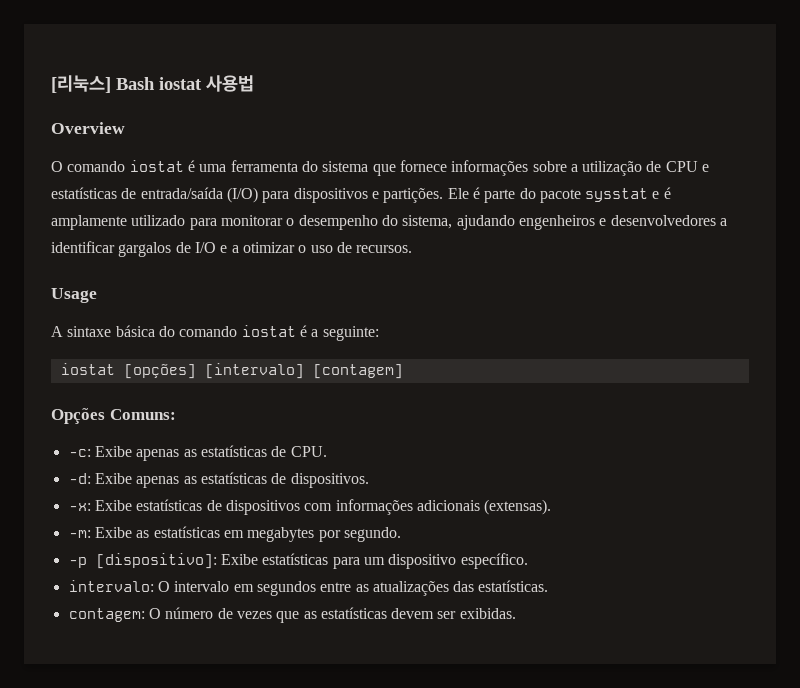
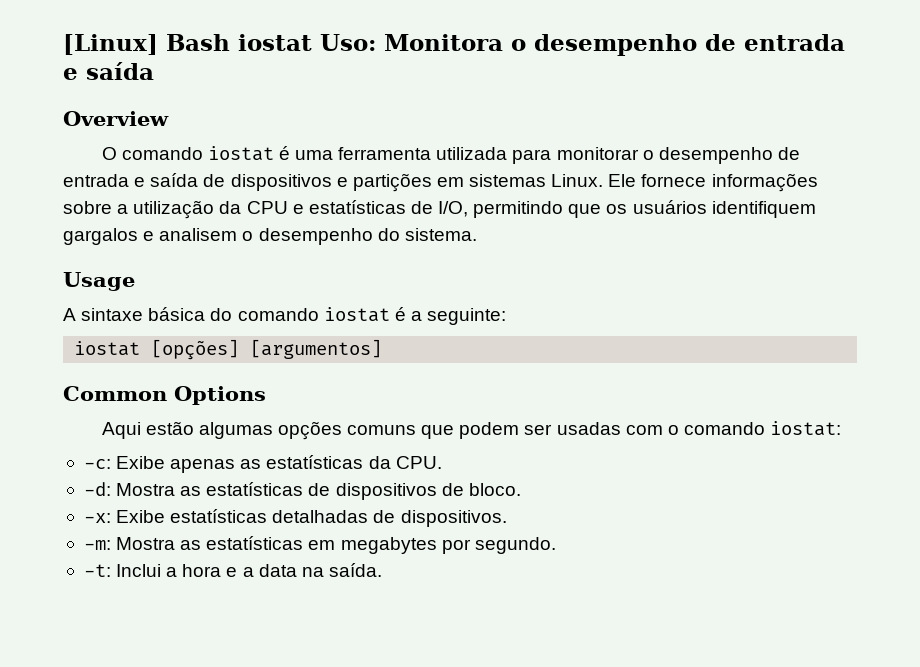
- [리눅스] Bash iostat 사용법
+ [Linux] Bash iostat Uso: Monitora o desempenho de entrada e saída
- O comando iostat é uma ferramenta do sistema que fornece informações sobre a utilização de CPU e estatísticas de entrada/saída (I/O) para dispositivos e partições. Ele é parte do pacote sysstat e é amplamente utilizado para monitorar o desempenho do sistema, ajudando engenheiros e desenvolvedores a identificar gargalos de I/O e a otimizar o uso de recursos.
+ O comando iostat é uma ferramenta utilizada para monitorar o desempenho de entrada e saída de dispositivos e partições em sistemas Linux. Ele fornece informações sobre a utilização da CPU e estatísticas de I/O, permitindo que os usuários identifiquem gargalos e analisem o desempenho do sistema.
- iostat [opções] [intervalo] [contagem]
- Opções Comuns:
+ iostat [opções] [argumentos]
+ Common Options
+ Aqui estão algumas opções comuns que podem ser usadas com o comando iostat:
- -c: Exibe apenas as estatísticas de CPU.
+ -c: Exibe apenas as estatísticas da CPU.
- -d: Exibe apenas as estatísticas de dispositivos.
+ -d: Mostra as estatísticas de dispositivos de bloco.
- -x: Exibe estatísticas de dispositivos com informações adicionais (extensas).
+ -x: Exibe estatísticas detalhadas de dispositivos.
- -m: Exibe as estatísticas em megabytes por segundo.
+ -m: Mostra as estatísticas em megabytes por segundo.
- -p [dispositivo]: Exibe estatísticas para um dispositivo específico.
- intervalo: O intervalo em segundos entre as atualizações das estatísticas.
- contagem: O número de vezes que as estatísticas devem ser exibidas.
+ -t: Inclui a hora e a data na saída.

